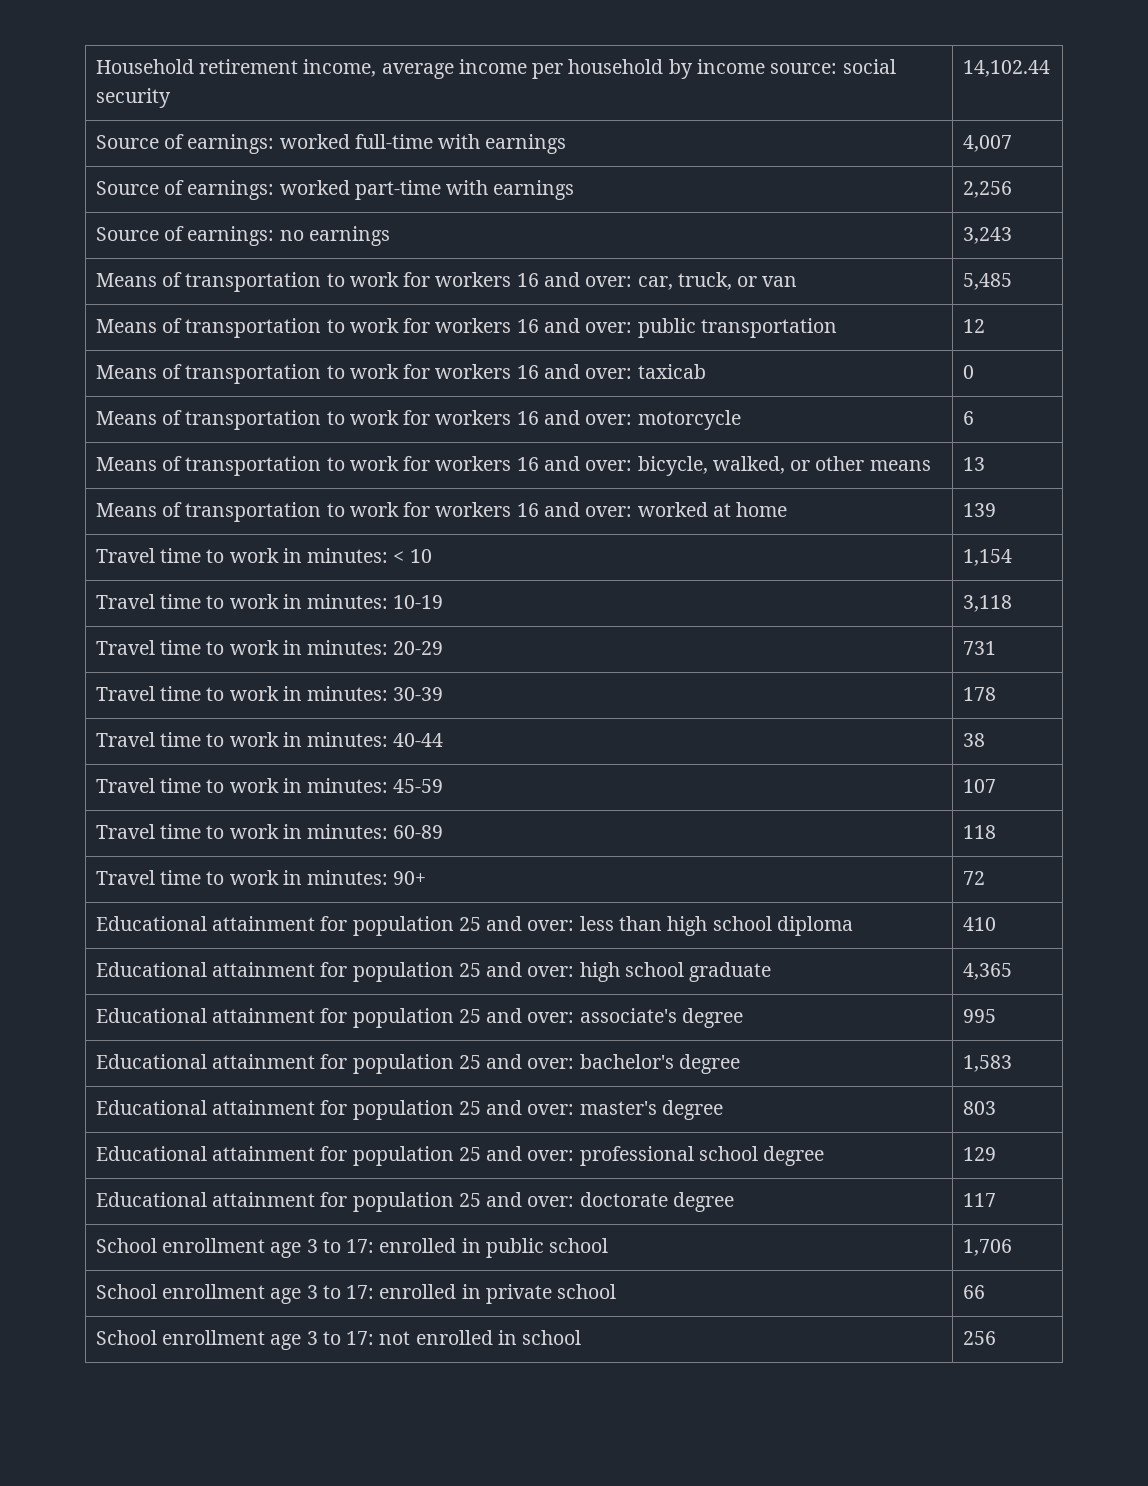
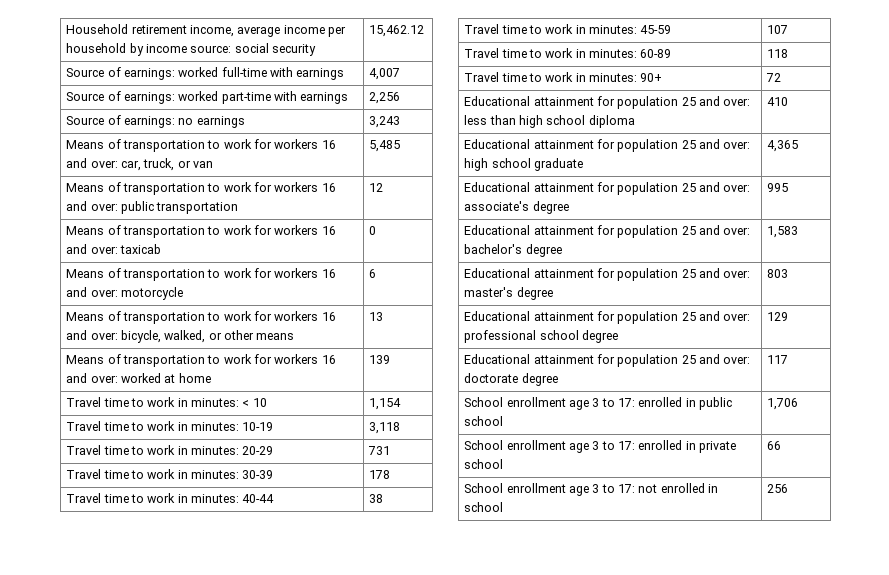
- Household retirement income, average income per household by income source: social security | 14,102.44
+ Household retirement income, average income per household by income source: social security | 15,462.12

